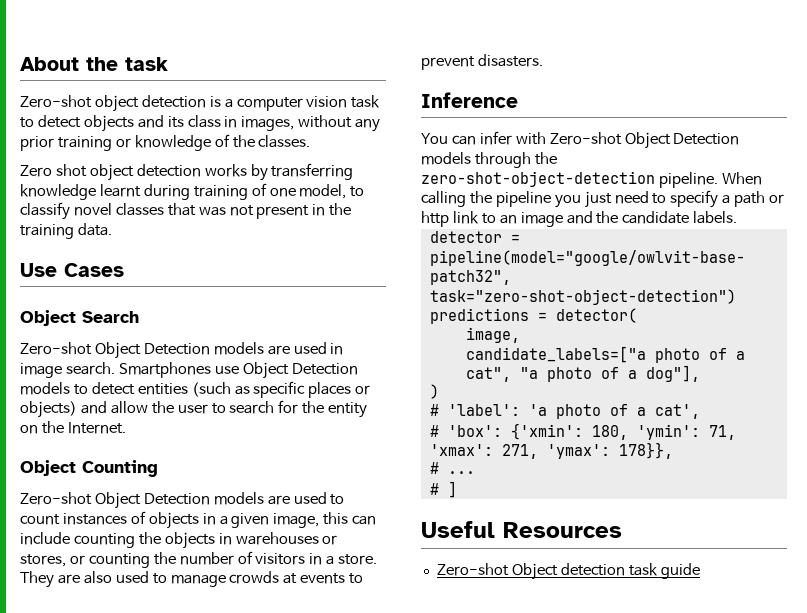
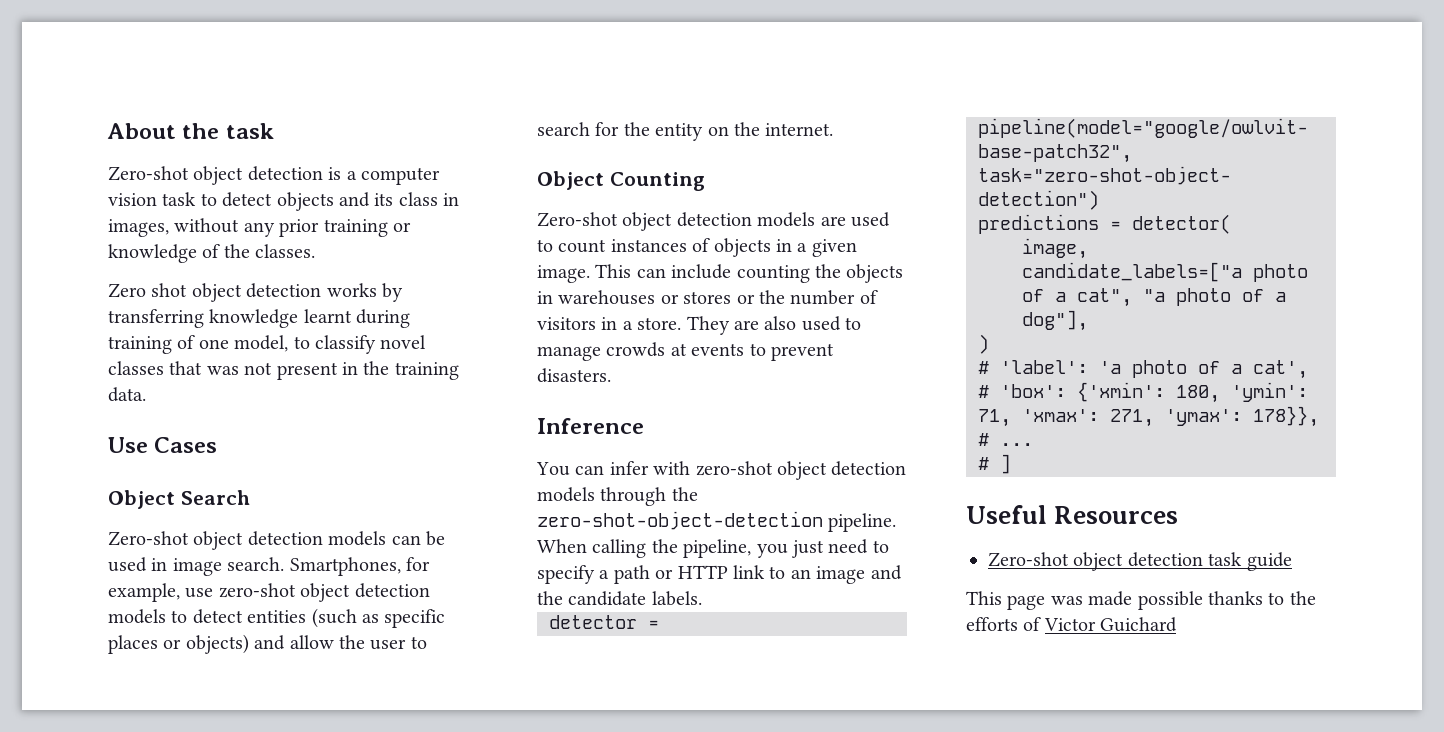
- Zero-shot Object Detection models are used in image search. Smartphones use Object Detection models to detect entities (such as specific places or objects) and allow the user to search for the entity on the Internet.
+ Zero-shot object detection models can be used in image search. Smartphones, for example, use zero-shot object detection models to detect entities (such as specific places or objects) and allow the user to search for the entity on the internet.
- Zero-shot Object Detection models are used to count instances of objects in a given image, this can include counting the objects in warehouses or stores, or counting the number of visitors in a store.
+ Zero-shot object detection models are used to count instances of objects in a given image. This can include counting the objects in warehouses or stores or the number of visitors in a store.
- You can infer with Zero-shot Object Detection models through the zero-shot-object-detection pipeline.
+ You can infer with zero-shot object detection models through the zero-shot-object-detection pipeline.
- When calling the pipeline you just need to specify a path or http link to an image and the candidate labels.
+ When calling the pipeline, you just need to specify a path or HTTP link to an image and the candidate labels.
- Zero-shot Object detection task guide
+ Zero-shot object detection task guide
+ This page was made possible thanks to the efforts of Victor Guichard

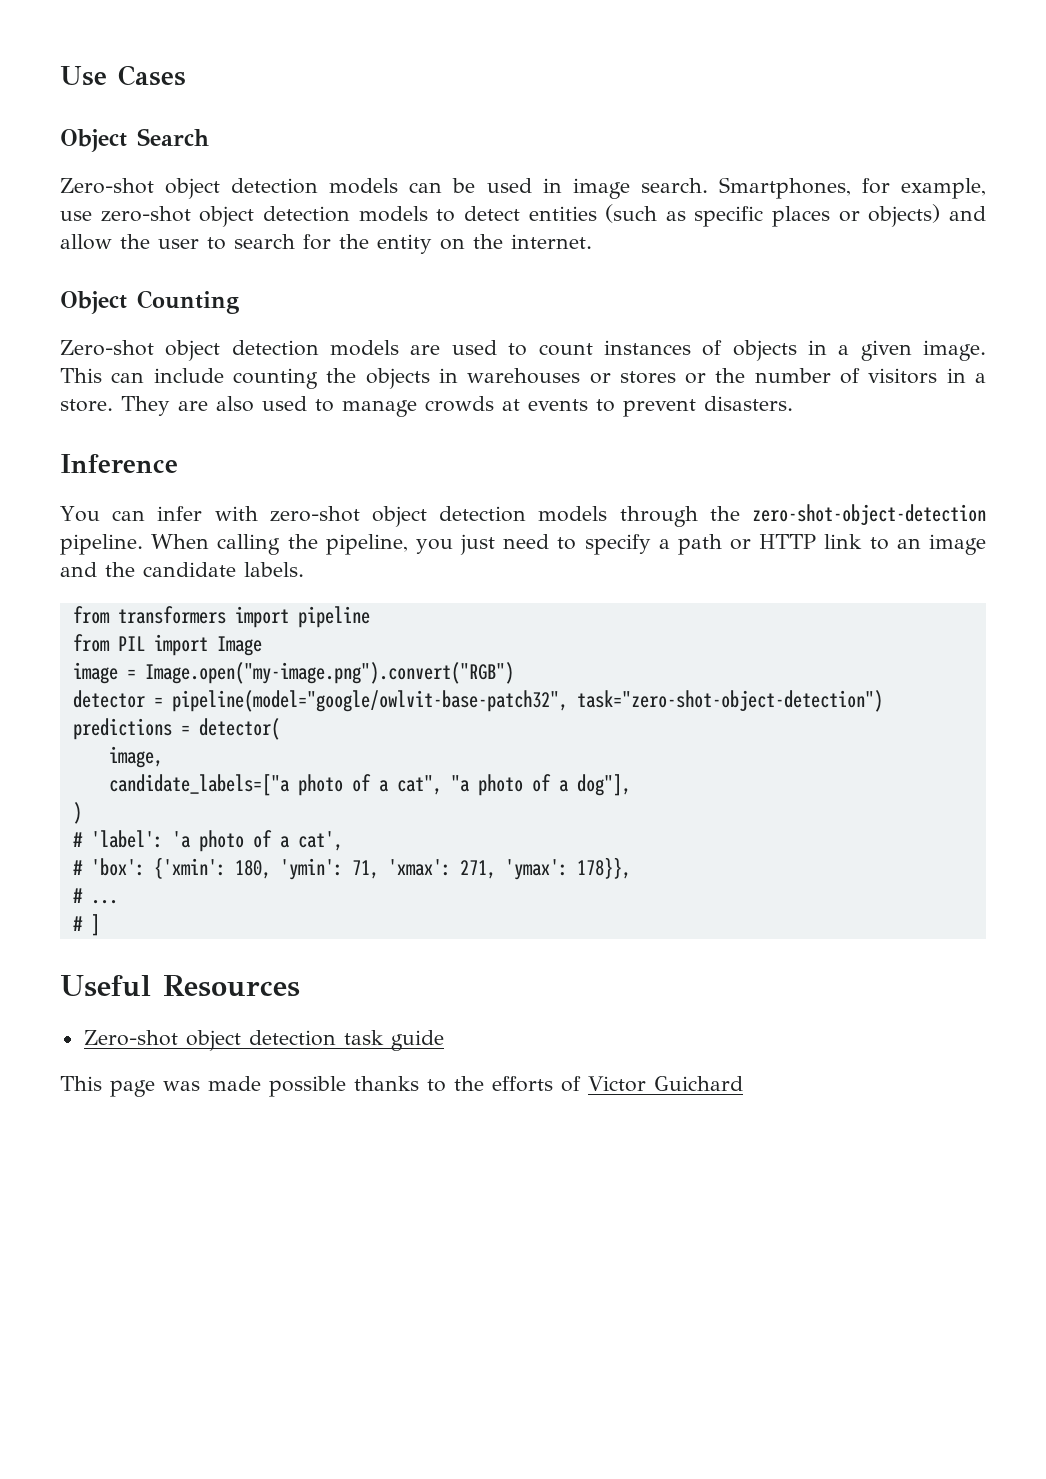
- About the task
- Zero-shot object detection is a computer vision task to detect objects and its class in images, without any prior training or knowledge of the classes.
- Zero shot object detection works by transferring knowledge learnt during training of one model, to classify novel classes that was not present in the training data.
+ from transformers import pipeline
+ from PIL import Image
+ image = Image.open("my-image.png").convert("RGB")

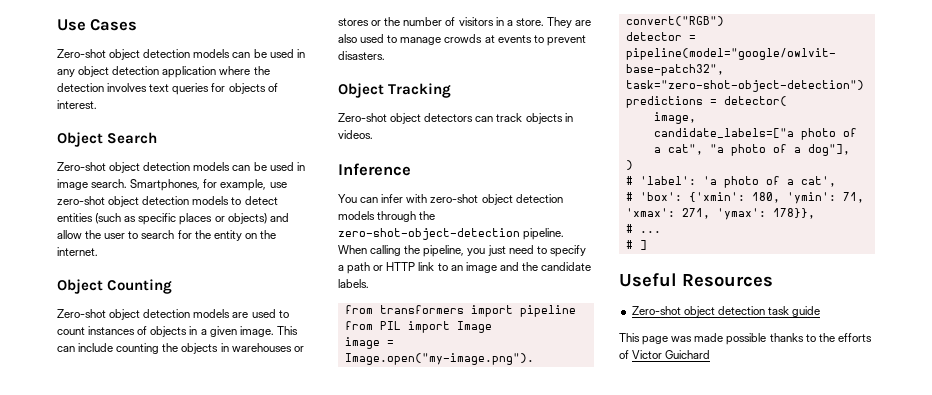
+ Zero-shot object detection models can be used in any object detection application where the detection involves text queries for objects of interest.
+ Object Tracking
+ Zero-shot object detectors can track objects in videos.

